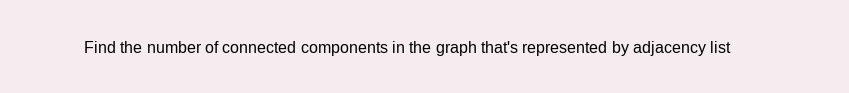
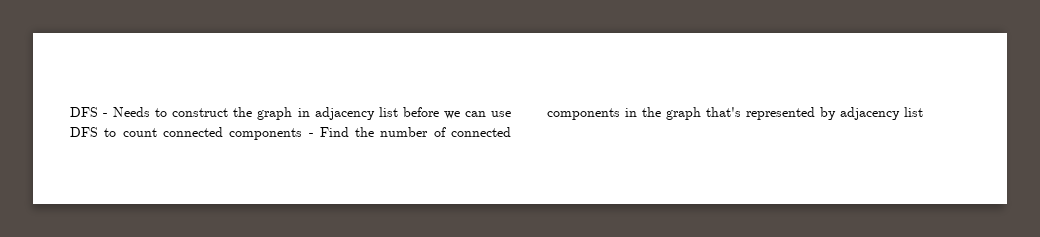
- Find the number of connected components in the graph that's represented by adjacency list
+ DFS - Needs to construct the graph in adjacency list before we can use DFS to count connected components - Find the number of connected components in the graph that's represented by adjacency list

